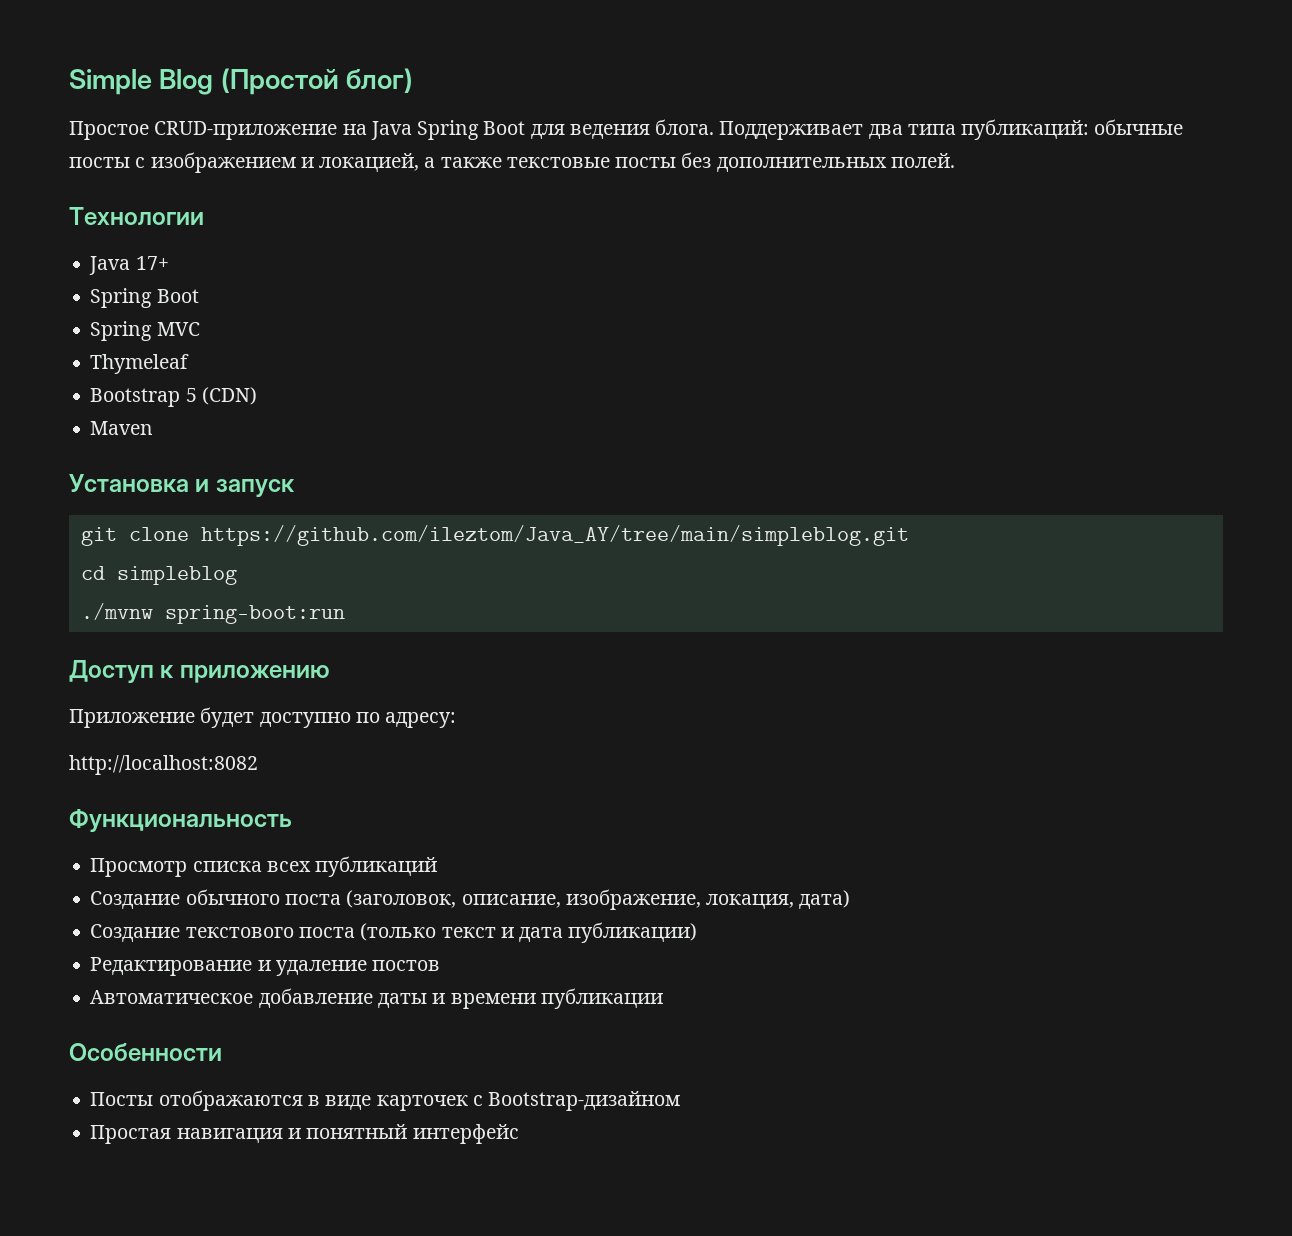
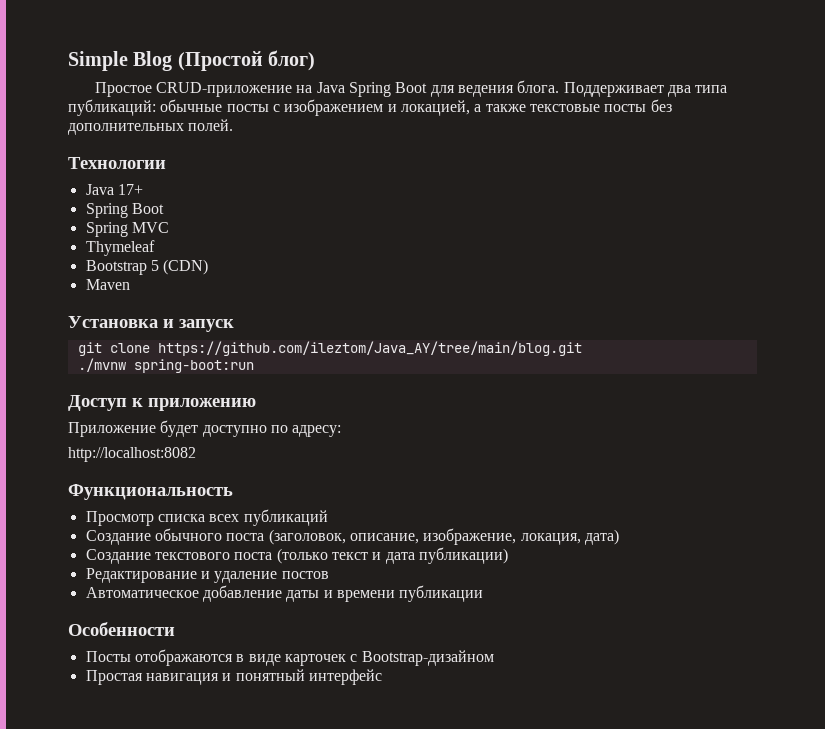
- git clone https://github.com/ileztom/Java_AY/tree/main/simpleblog.git
- cd simpleblog
+ git clone https://github.com/ileztom/Java_AY/tree/main/blog.git

